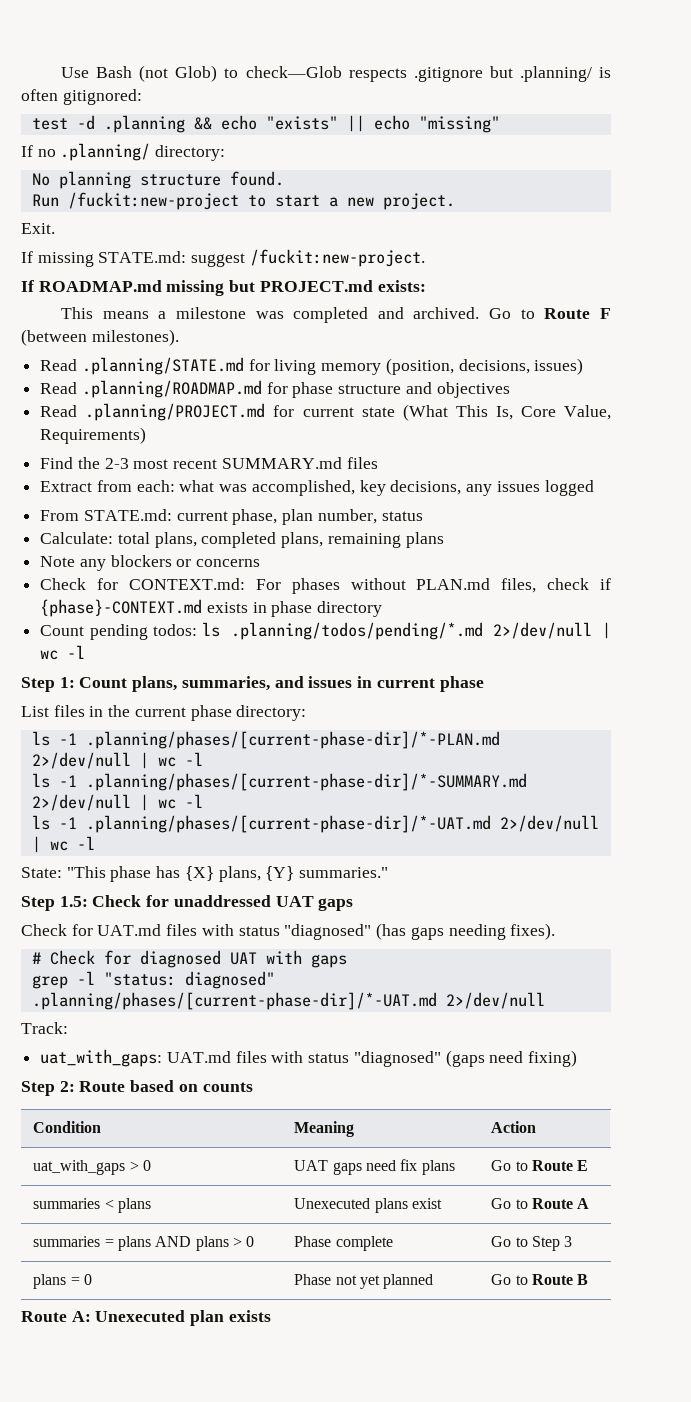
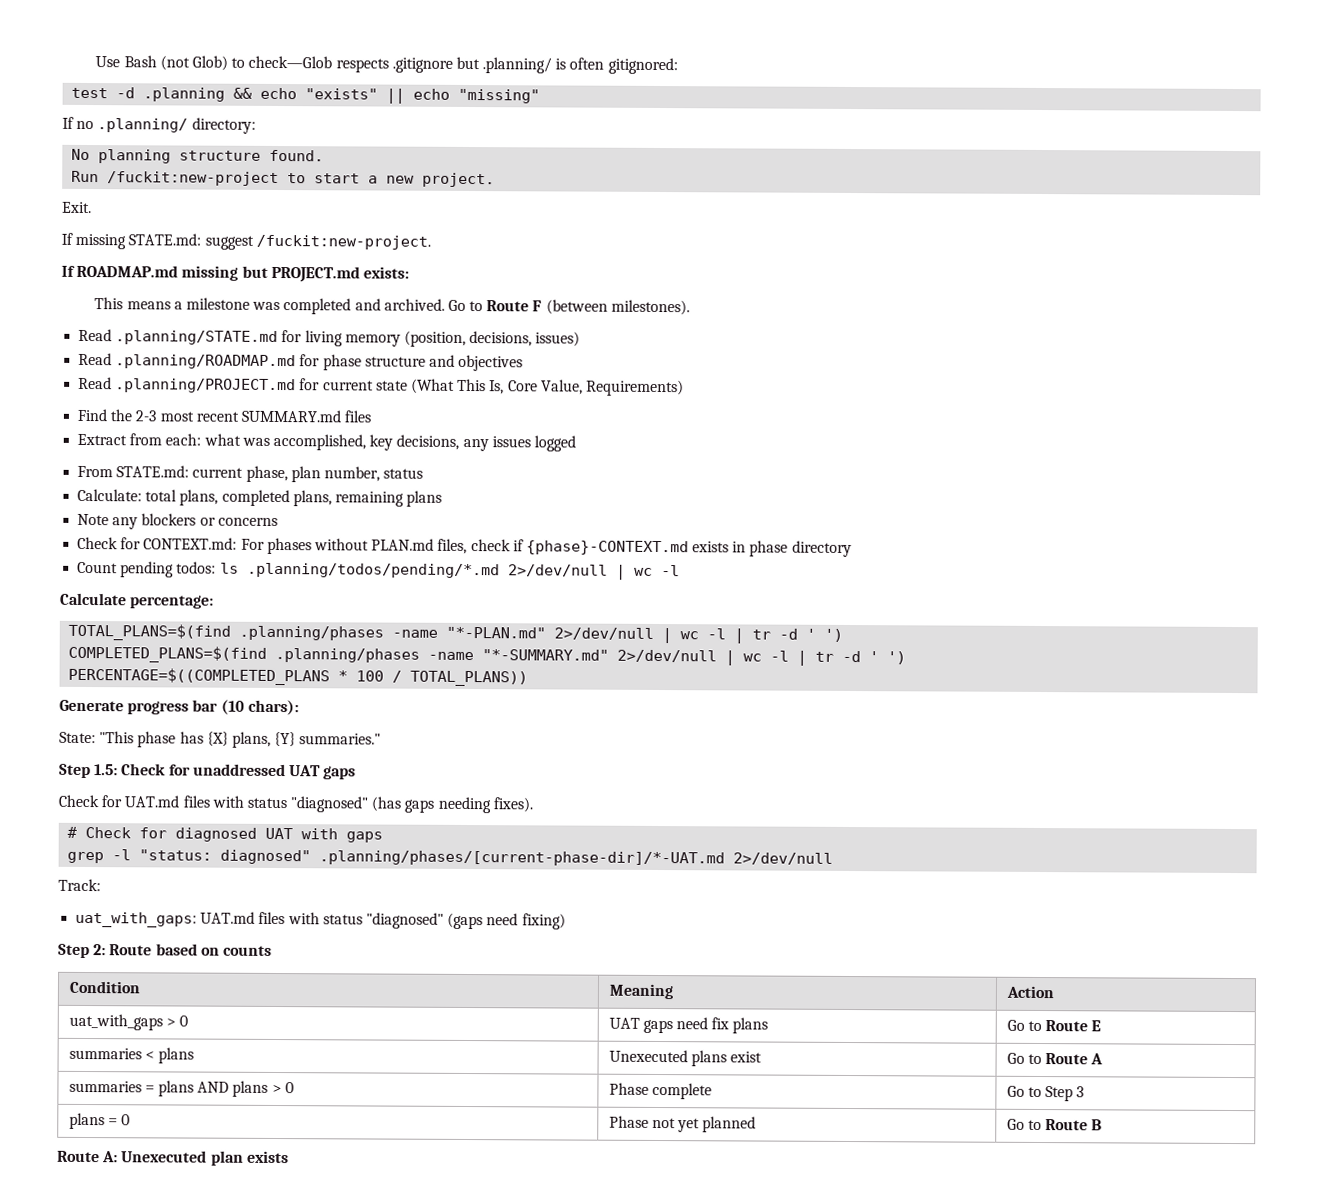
- Step 1: Count plans, summaries, and issues in current phase
- List files in the current phase directory:
- ls -1 .planning/phases/[current-phase-dir]/*-PLAN.md 2>/dev/null | wc -l
- ls -1 .planning/phases/[current-phase-dir]/*-SUMMARY.md 2>/dev/null | wc -l
- ls -1 .planning/phases/[current-phase-dir]/*-UAT.md 2>/dev/null | wc -l
+ Calculate percentage:
+ TOTAL_PLANS=$(find .planning/phases -name "*-PLAN.md" 2>/dev/null | wc -l | tr -d ' ')
+ COMPLETED_PLANS=$(find .planning/phases -name "*-SUMMARY.md" 2>/dev/null | wc -l | tr -d ' ')
+ PERCENTAGE=$((COMPLETED_PLANS * 100 / TOTAL_PLANS))
+ Generate progress bar (10 chars):

